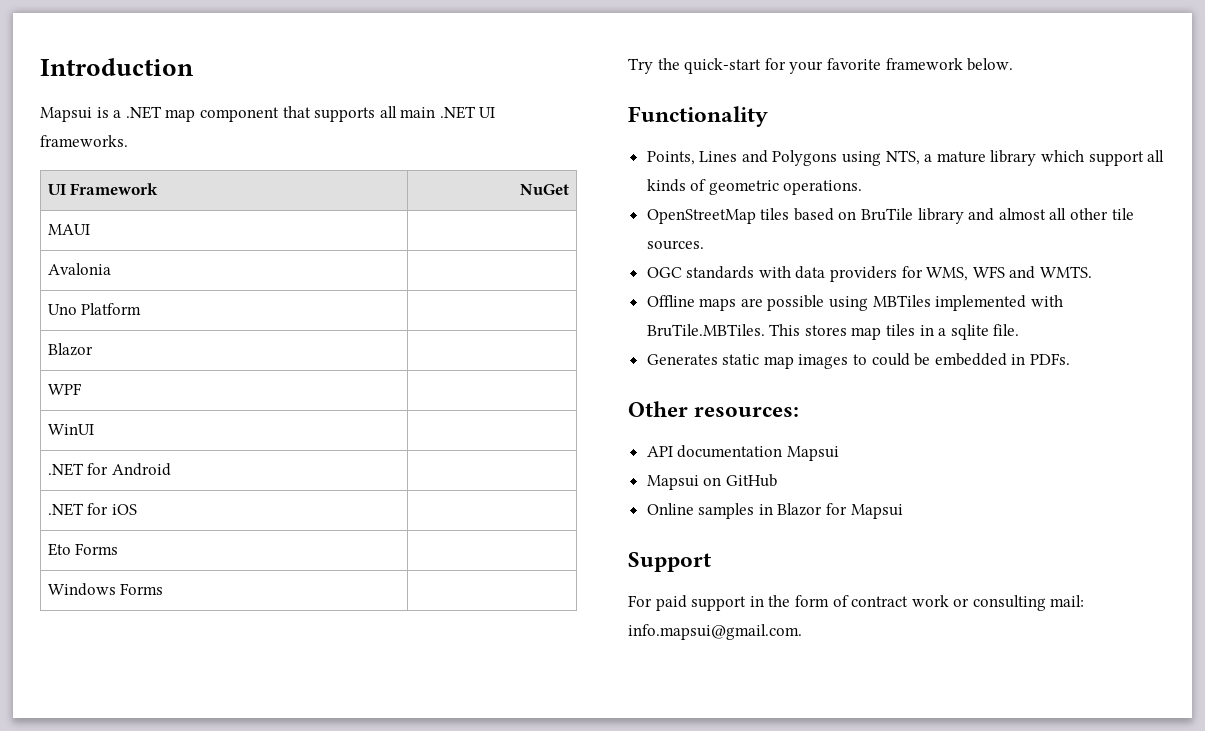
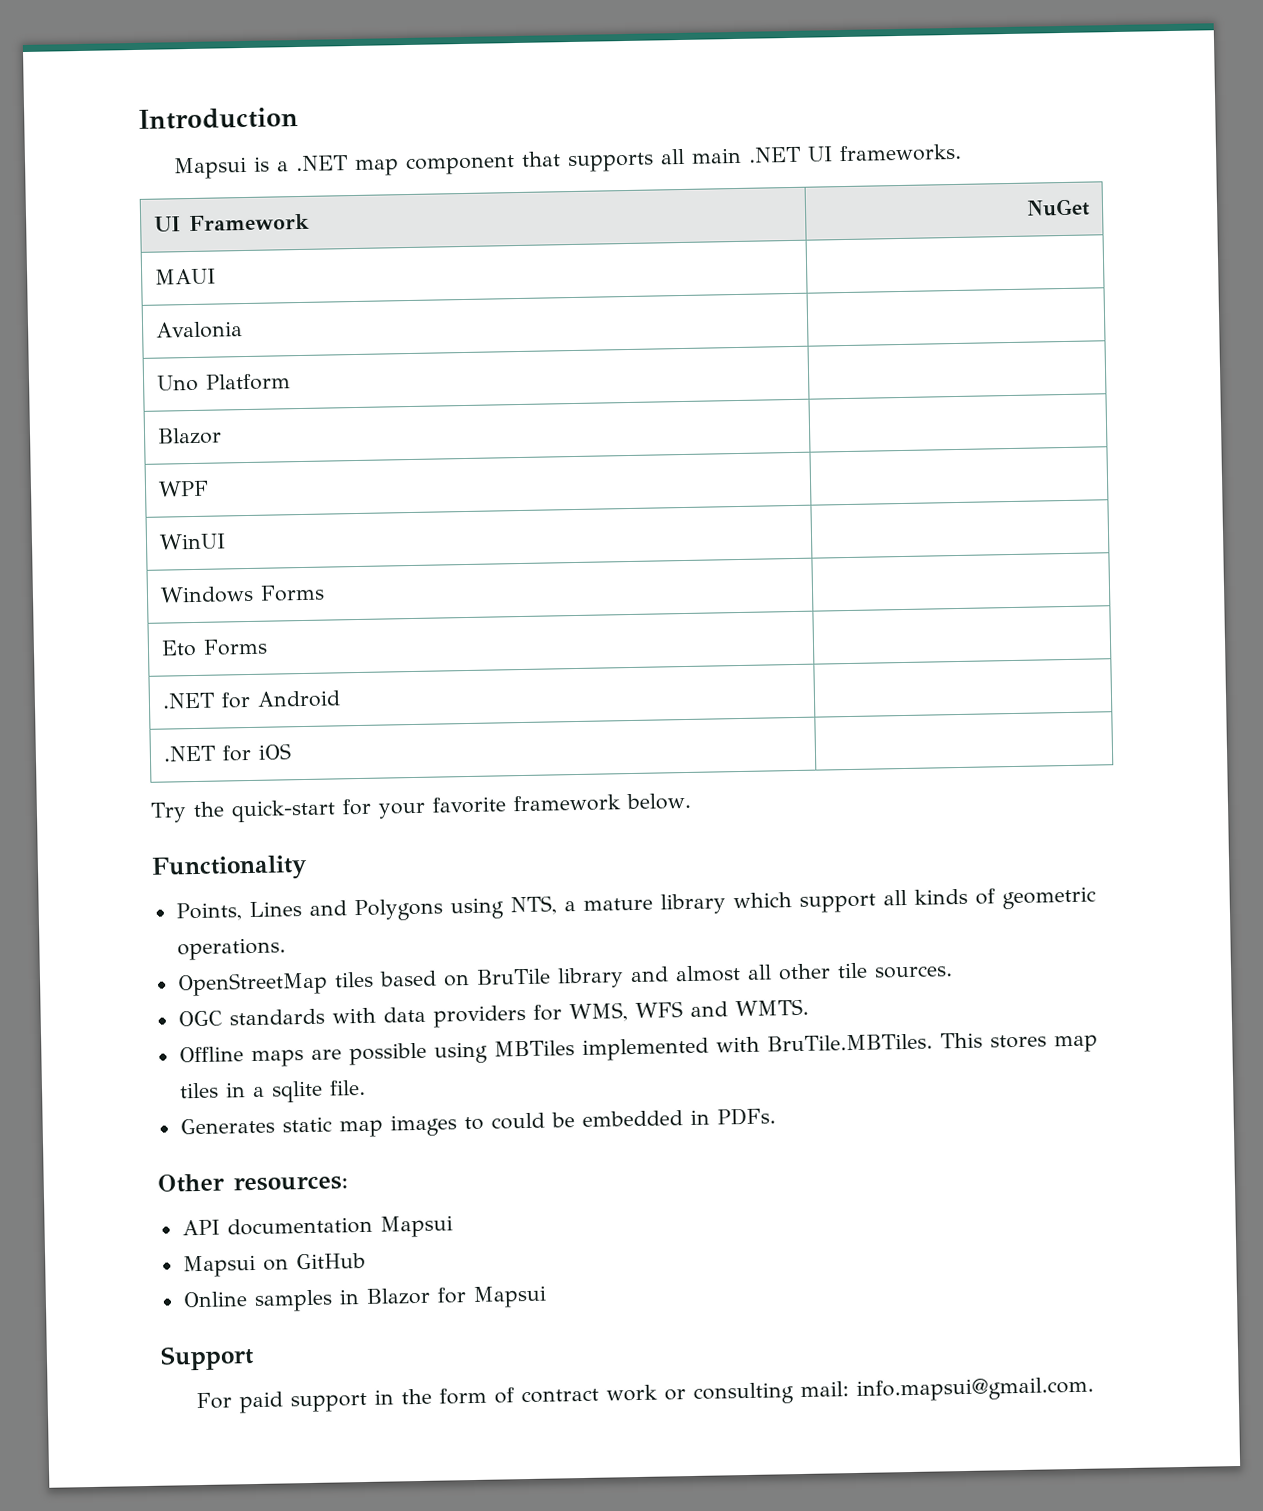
+ Windows Forms |
+ Eto Forms |
- Eto Forms |
- Windows Forms |

